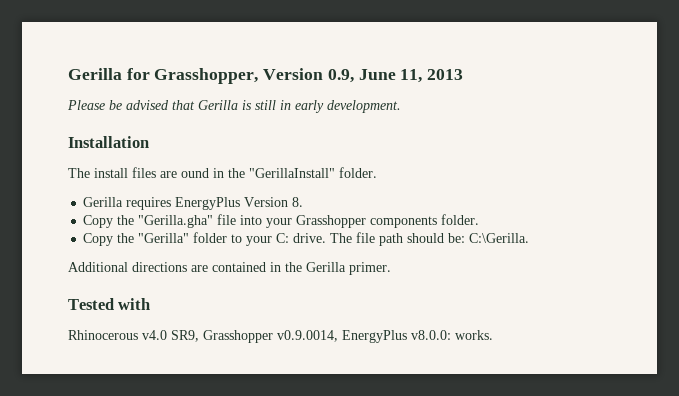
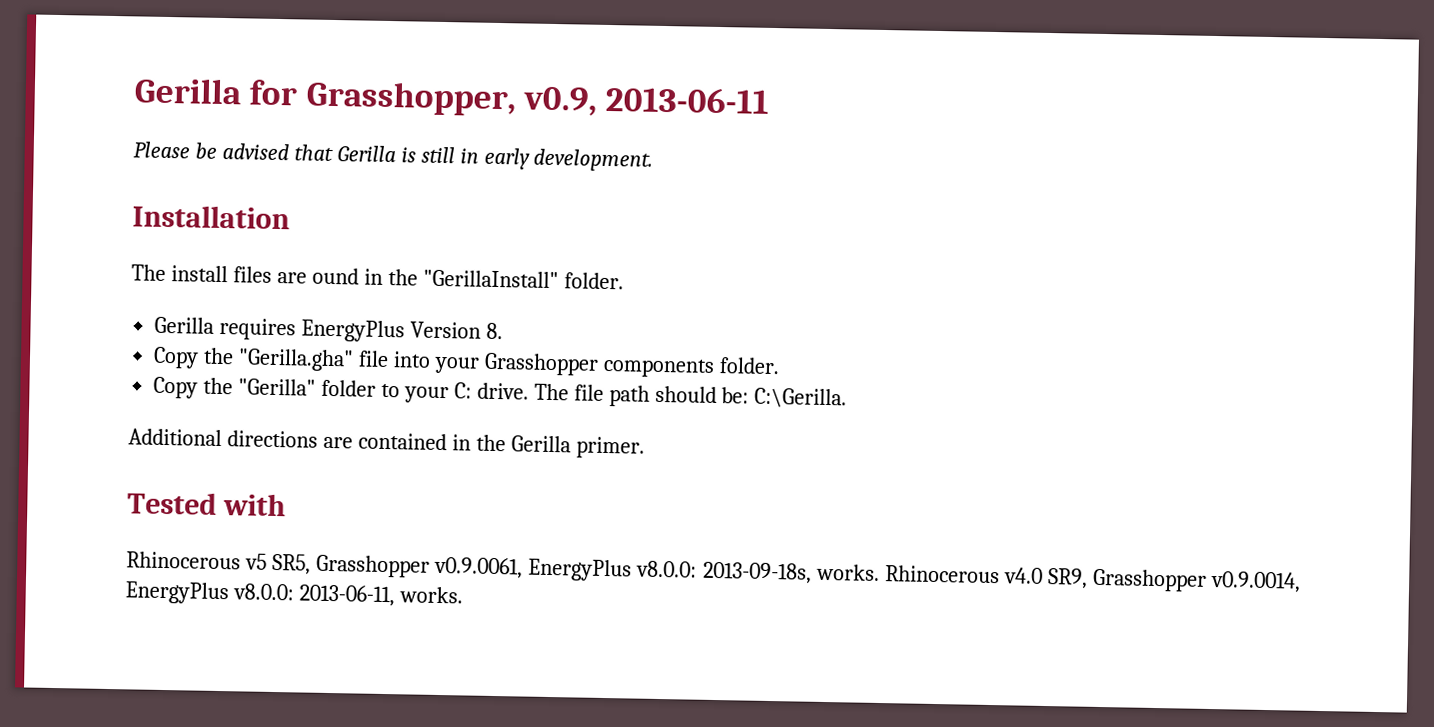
- Gerilla for Grasshopper, Version 0.9, June 11, 2013
+ Gerilla for Grasshopper, v0.9, 2013-06-11
- Rhinocerous v4.0 SR9, Grasshopper v0.9.0014, EnergyPlus v8.0.0: works.
+ Rhinocerous v5 SR5, Grasshopper v0.9.0061, EnergyPlus v8.0.0: 2013-09-18s, works. Rhinocerous v4.0 SR9, Grasshopper v0.9.0014, EnergyPlus v8.0.0: 2013-06-11, works.

